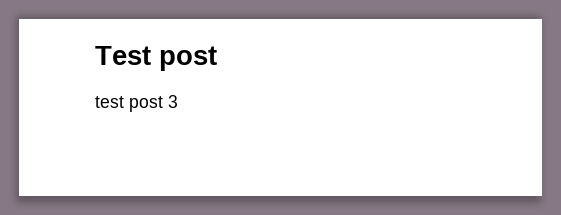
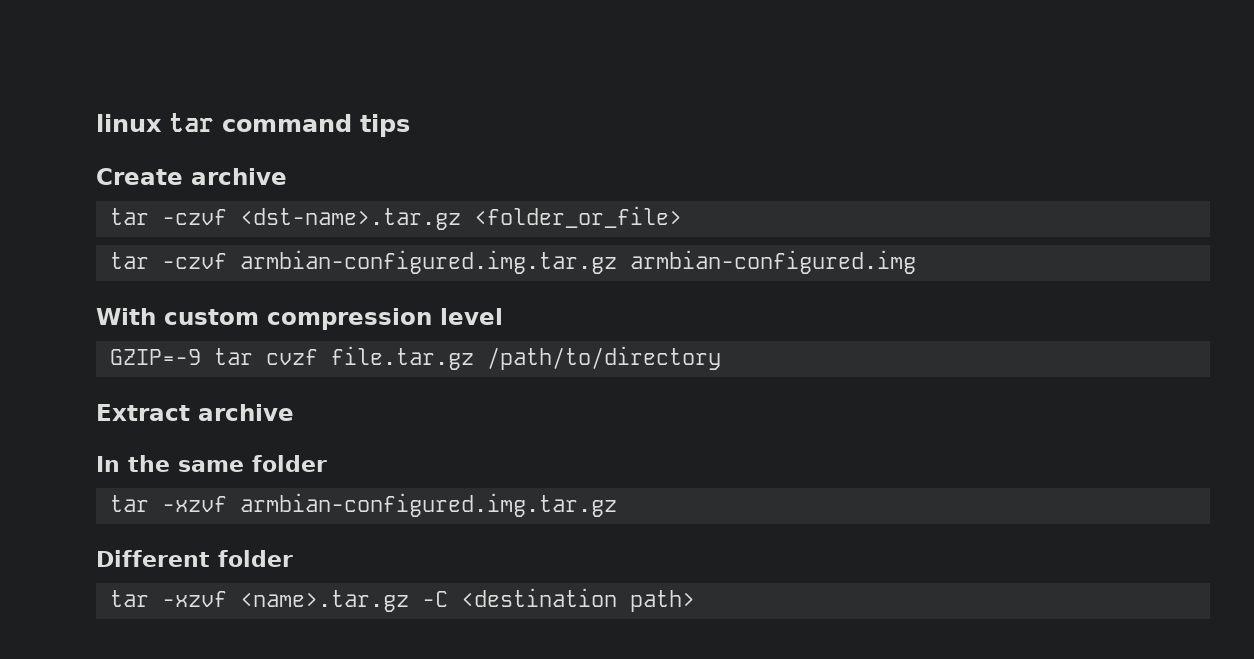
- Test post
- test post 3
+ linux tar command tips
+ Create archive
+ tar -czvf <dst-name>.tar.gz <folder_or_file>
+ tar -czvf armbian-configured.img.tar.gz armbian-configured.img
+ With custom compression level
+ GZIP=-9 tar cvzf file.tar.gz /path/to/directory
+ Extract archive
+ In the same folder
+ tar -xzvf armbian-configured.img.tar.gz
+ Different folder
+ tar -xzvf <name>.tar.gz -C <destination path>

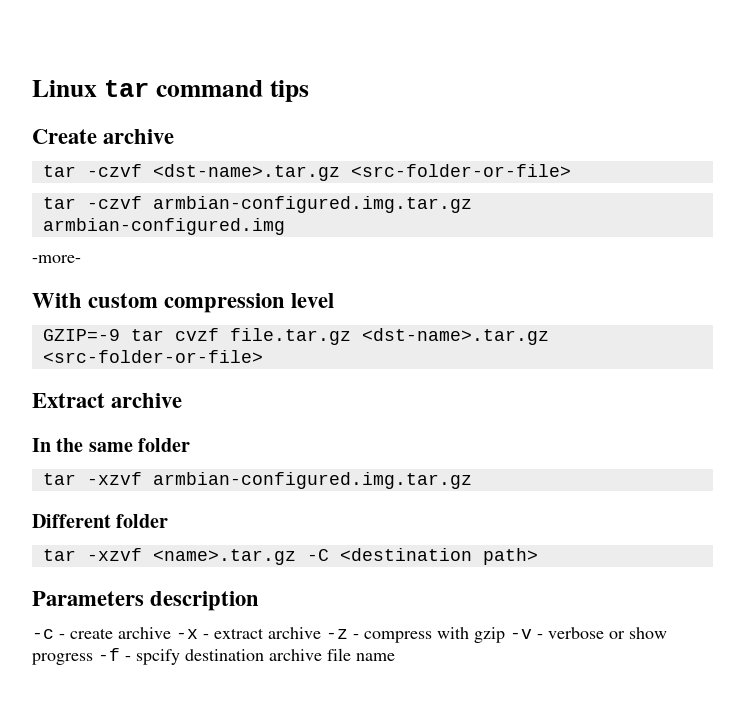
- linux tar command tips
+ Linux tar command tips
- tar -czvf <dst-name>.tar.gz <folder_or_file>
+ tar -czvf <dst-name>.tar.gz <src-folder-or-file>
+ -more-
- GZIP=-9 tar cvzf file.tar.gz /path/to/directory
+ GZIP=-9 tar cvzf file.tar.gz <dst-name>.tar.gz <src-folder-or-file>
+ Parameters description
+ -c - create archive -x - extract archive -z - compress with gzip -v - verbose or show progress -f - spcify destination archive file name

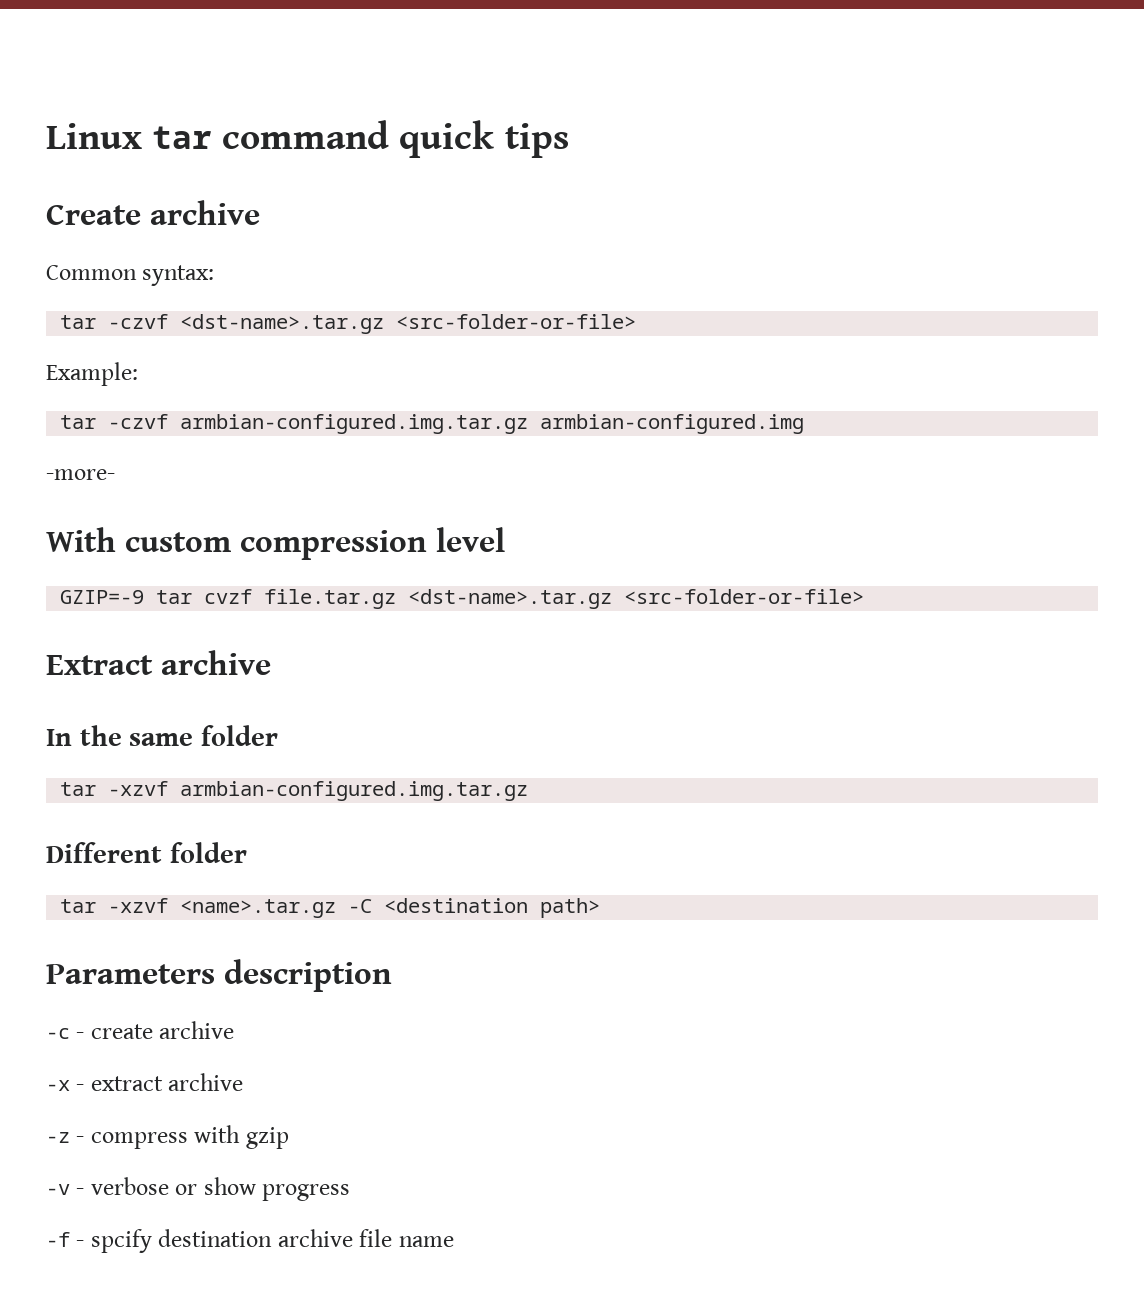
- Linux tar command tips
+ Linux tar command quick tips
+ Common syntax:
+ Example:
- -c - create archive -x - extract archive -z - compress with gzip -v - verbose or show progress -f - spcify destination archive file name
+ -c - create archive
+ -x - extract archive
+ -z - compress with gzip
+ -v - verbose or show progress
+ -f - spcify destination archive file name

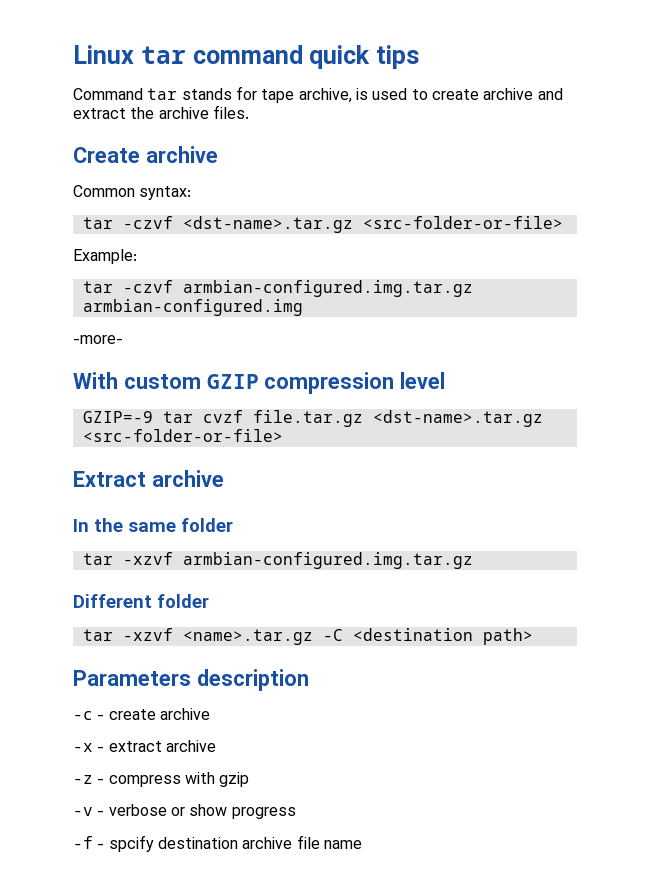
+ Command tar stands for tape archive, is used to create archive and extract the archive files.
- With custom compression level
+ With custom GZIP compression level

